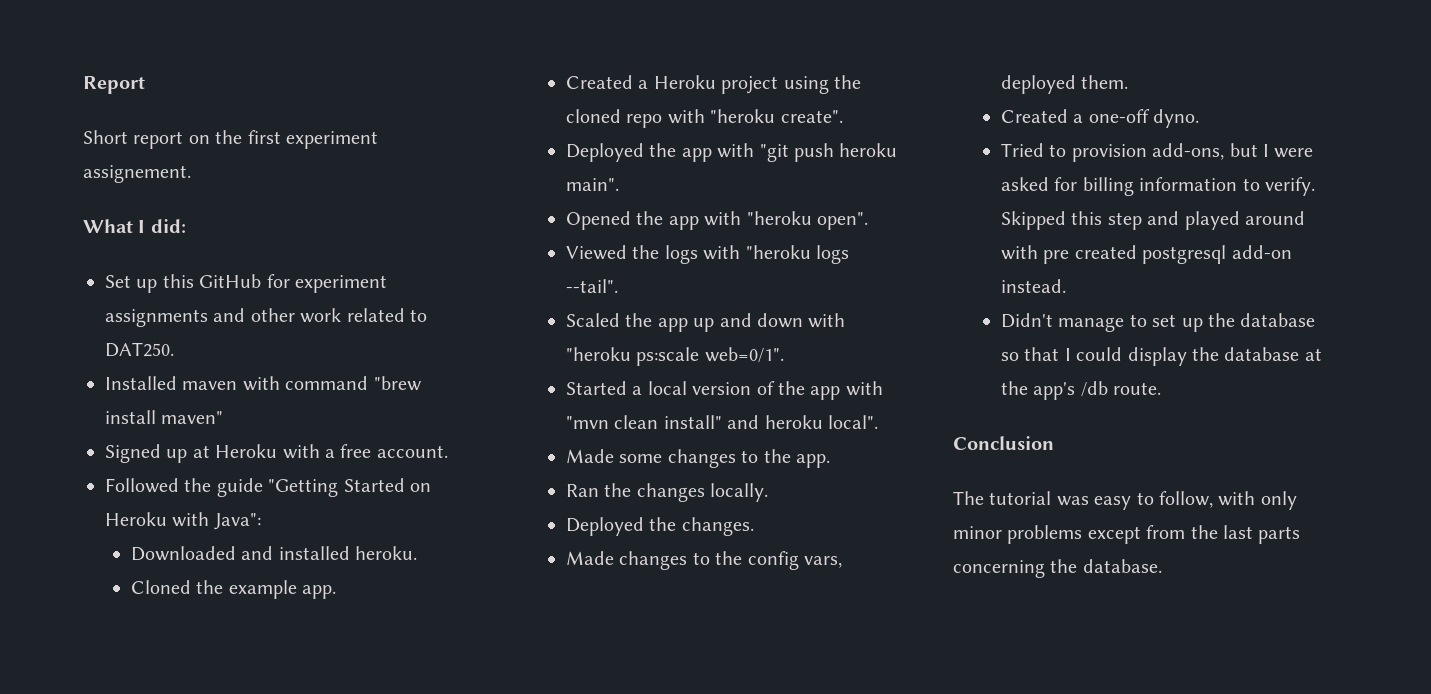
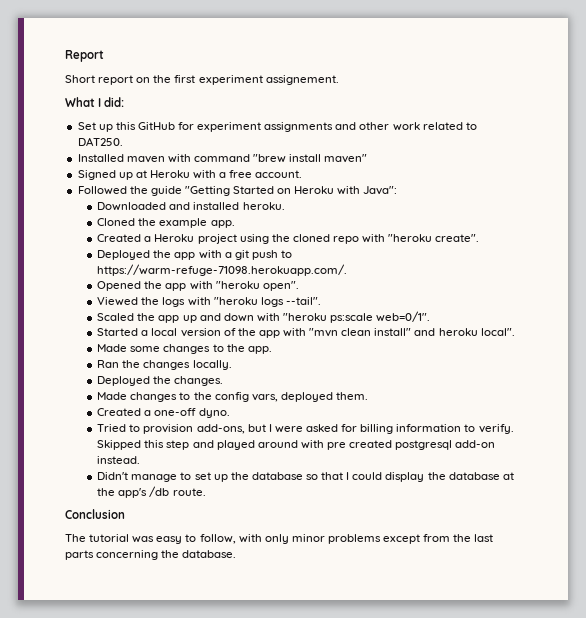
- Deployed the app with "git push heroku main".
+ Deployed the app with a git push to https://warm-refuge-71098.herokuapp.com/.

